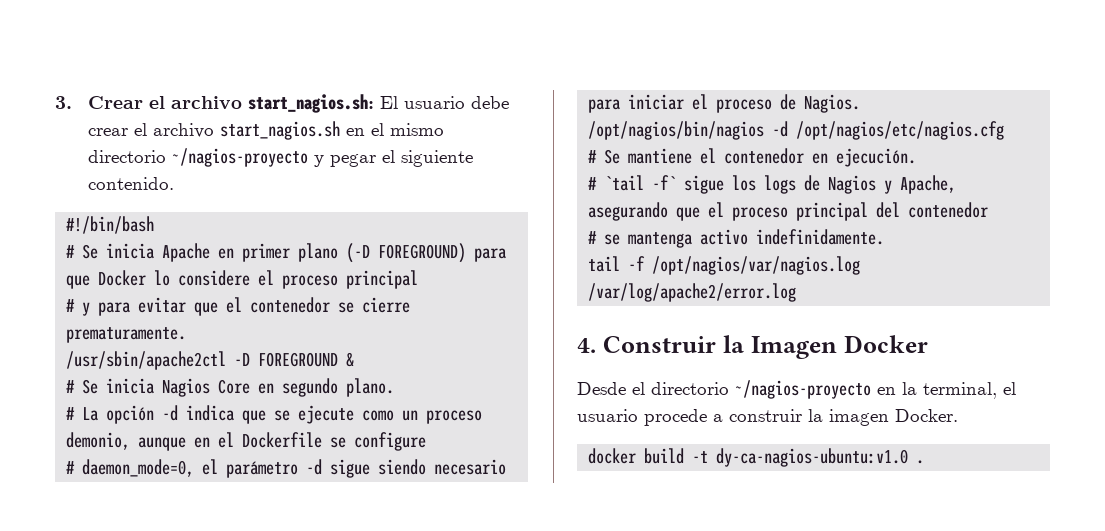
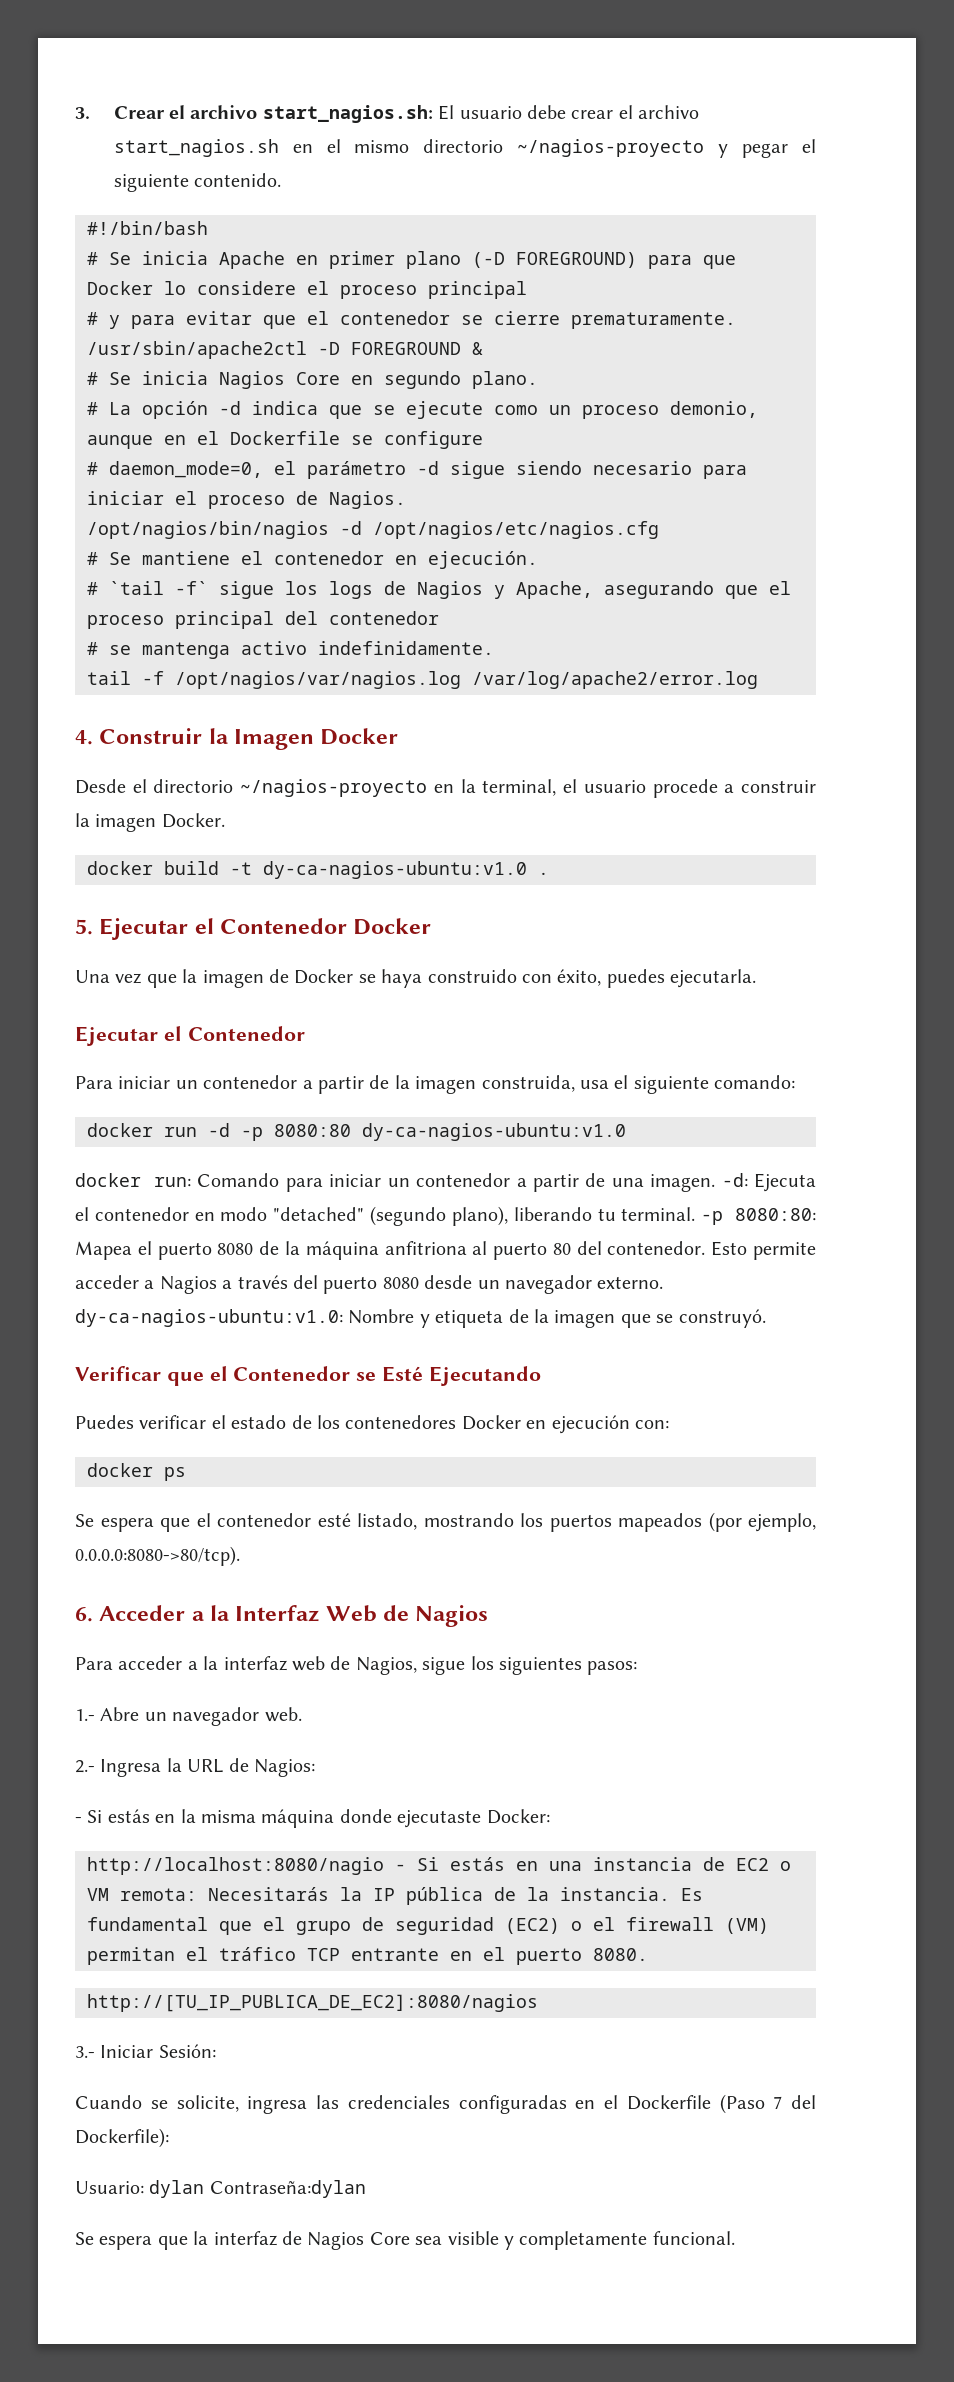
+ 5. Ejecutar el Contenedor Docker
+ Una vez que la imagen de Docker se haya construido con éxito, puedes ejecutarla.
+ Ejecutar el Contenedor
+ Para iniciar un contenedor a partir de la imagen construida, usa el siguiente comando:
+ docker run -d -p 8080:80 dy-ca-nagios-ubuntu:v1.0
+ docker run: Comando para iniciar un contenedor a partir de una imagen. -d: Ejecuta el contenedor en modo "detached" (segundo plano), liberando tu terminal. -p 8080:80: Mapea el puerto 8080 de la máquina anfitriona al puerto 80 del contenedor. Esto permite acceder a Nagios a través del puerto 8080 desde un navegador externo. dy-ca-nagios-ubuntu:v1.0: Nombre y etiqueta de la imagen que se construyó.
+ Verificar que el Contenedor se Esté Ejecutando
+ Puedes verificar el estado de los contenedores Docker en ejecución con:
+ docker ps
+ Se espera que el contenedor esté listado, mostrando los puertos mapeados (por ejemplo, 0.0.0.0:8080->80/tcp).
+ 6. Acceder a la Interfaz Web de Nagios
+ Para acceder a la interfaz web de Nagios, sigue los siguientes pasos:
+ 1.- Abre un navegador web.
+ 2.- Ingresa la URL de Nagios:
+ - Si estás en la misma máquina donde ejecutaste Docker:
+ http://localhost:8080/nagio - Si estás en una instancia de EC2 o VM remota: Necesitarás la IP pública de la instancia. Es fundamental que el grupo de seguridad (EC2) o el firewall (VM) permitan el tráfico TCP entrante en el puerto 8080.
+ http://[TU_IP_PUBLICA_DE_EC2]:8080/nagios
+ 3.- Iniciar Sesión:
+ Cuando se solicite, ingresa las credenciales configuradas en el Dockerfile (Paso 7 del Dockerfile):
+ Usuario: dylan Contraseña:dylan
+ Se espera que la interfaz de Nagios Core sea visible y completamente funcional.

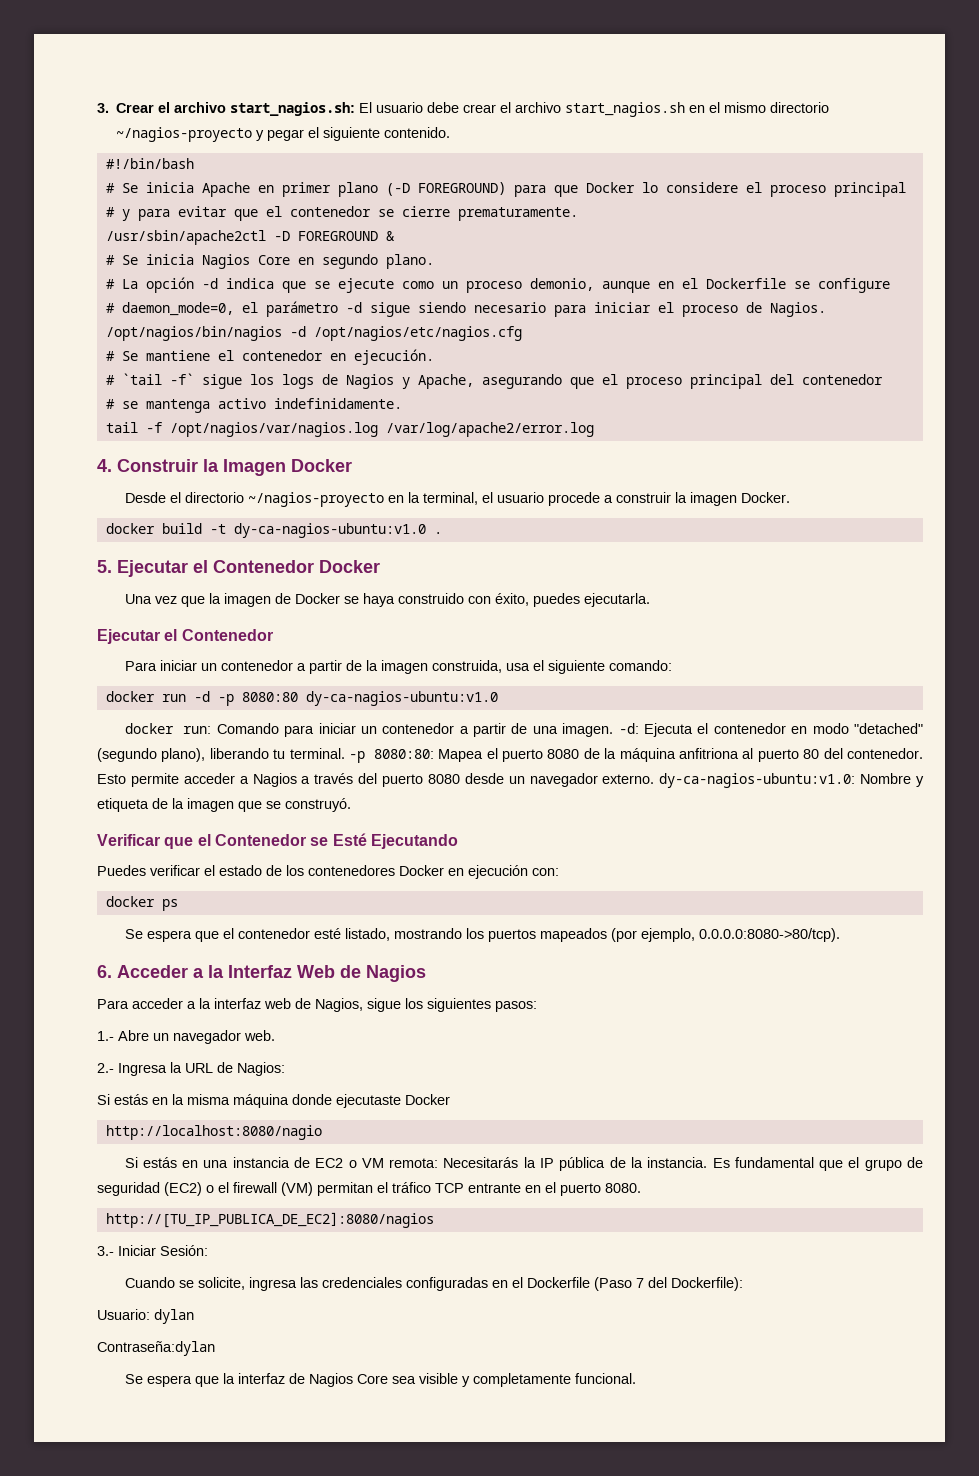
- - Si estás en la misma máquina donde ejecutaste Docker:
+ Si estás en la misma máquina donde ejecutaste Docker
- http://localhost:8080/nagio - Si estás en una instancia de EC2 o VM remota: Necesitarás la IP pública de la instancia.
+ http://localhost:8080/nagio
+ Si estás en una instancia de EC2 o VM remota: Necesitarás la IP pública de la instancia.
- Usuario: dylan Contraseña:dylan
+ Usuario: dylan
+ Contraseña:dylan

